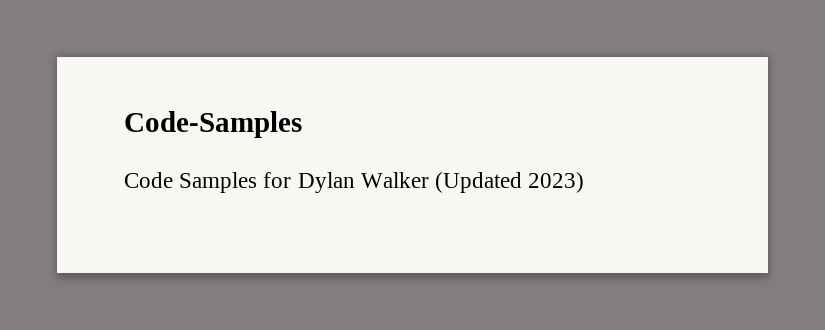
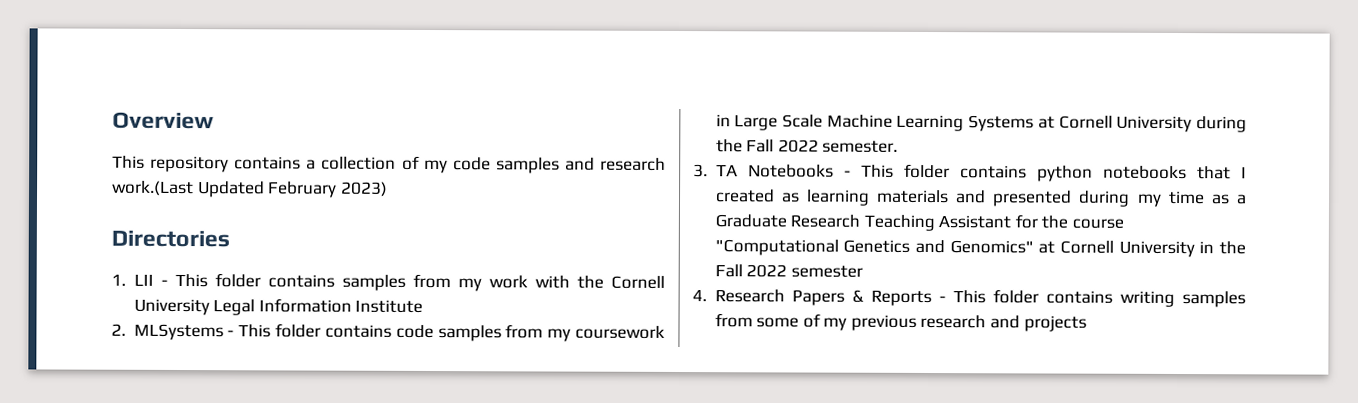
- Code-Samples
- Code Samples for Dylan Walker (Updated 2023)
+ Overview
+ This repository contains a collection of my code samples and research work.(Last Updated February 2023)
+ Directories
+ 1. LII - This folder contains samples from my work with the Cornell University Legal Information Institute
+ 2. MLSystems - This folder contains code samples from my coursework in Large Scale Machine Learning Systems at Cornell University during the Fall 2022 semester.
+ 3. TA Notebooks - This folder contains python notebooks that I created as learning materials and presented during my time as a Graduate Research Teaching Assistant for the course "Computational Genetics and Genomics" at Cornell University in the Fall 2022 semester
+ 4. Research Papers & Reports - This folder contains writing samples from some of my previous research and projects

